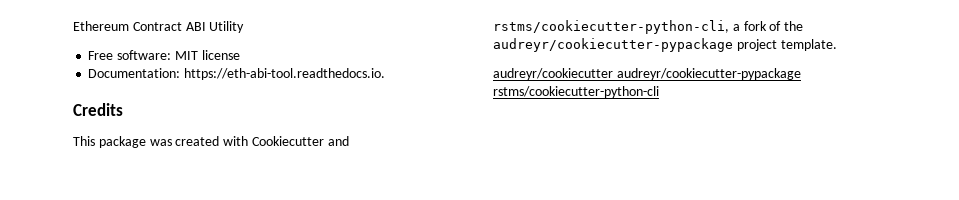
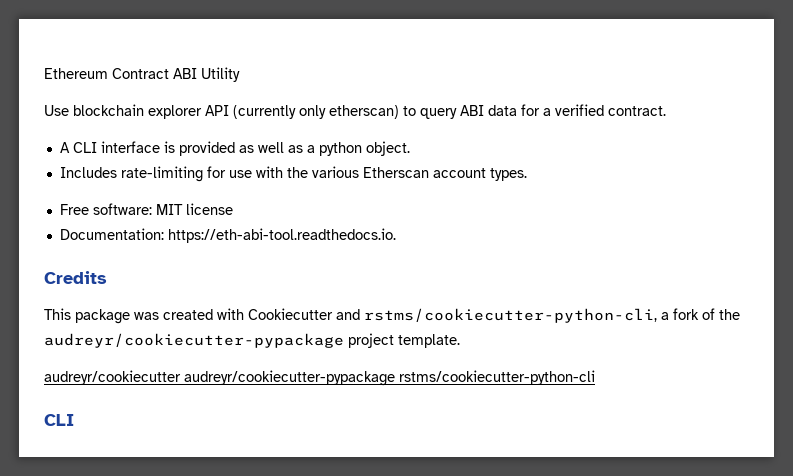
+ Use blockchain explorer API (currently only etherscan) to query ABI data for a verified contract.
+ A CLI interface is provided as well as a python object.
+ Includes rate-limiting for use with the various Etherscan account types.
  audreyr/cookiecutter audreyr/cookiecutter-pypackage rstms/cookiecutter-python-cli
+ CLI

